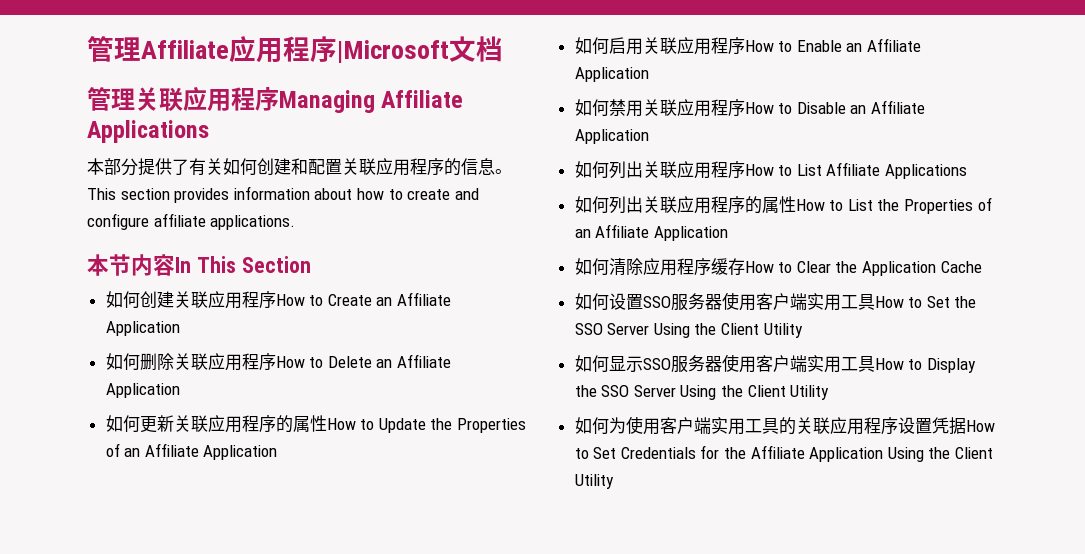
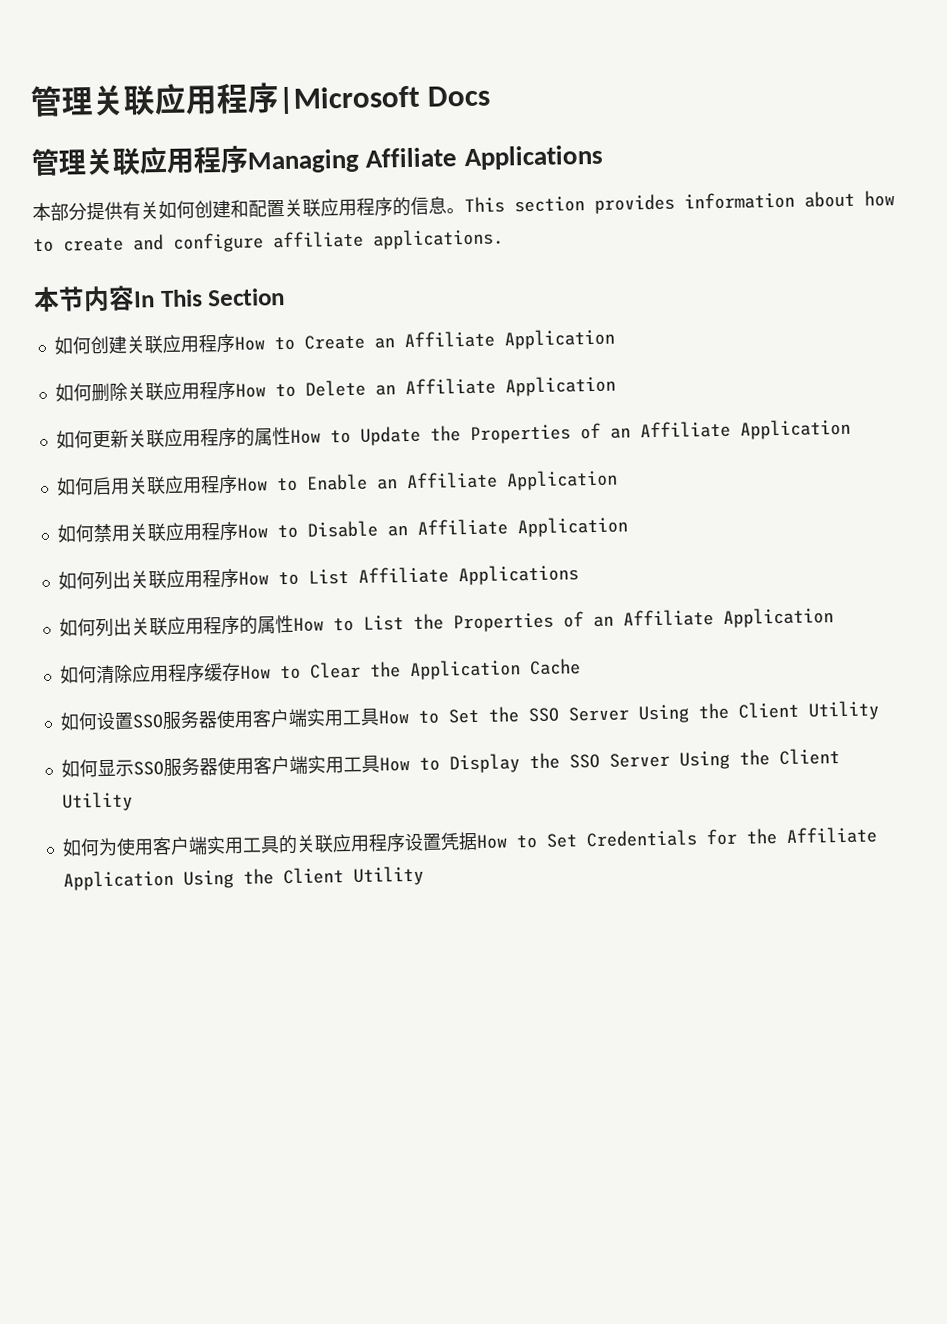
- 管理Affiliate应用程序|Microsoft文档
+ 管理关联应用程序|Microsoft Docs
- 本部分提供了有关如何创建和配置关联应用程序的信息。
+ 本部分提供有关如何创建和配置关联应用程序的信息。

